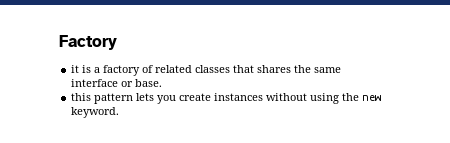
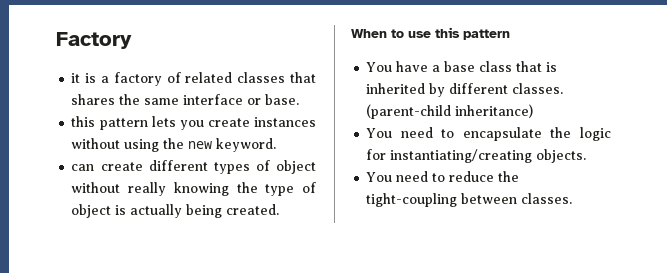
+ can create different types of object without really knowing the type of object is actually being created.
+ When to use this pattern
+ You have a base class that is inherited by different classes. (parent-child inheritance)
+ You need to encapsulate the logic for instantiating/creating objects.
+ You need to reduce the tight-coupling between classes.

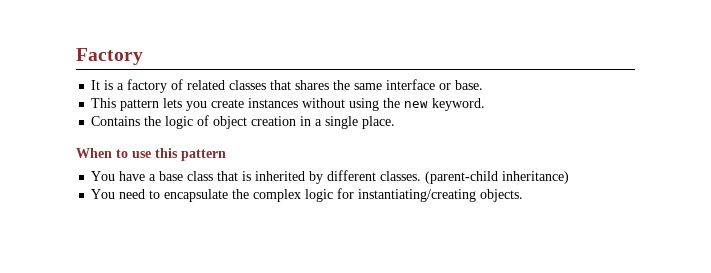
- it is a factory of related classes that shares the same interface or base.
+ It is a factory of related classes that shares the same interface or base.
- this pattern lets you create instances without using the new keyword.
+ This pattern lets you create instances without using the new keyword.
- can create different types of object without really knowing the type of object is actually being created.
+ Contains the logic of object creation in a single place.
- You need to encapsulate the logic for instantiating/creating objects.
+ You need to encapsulate the complex logic for instantiating/creating objects.
- You need to reduce the tight-coupling between classes.

